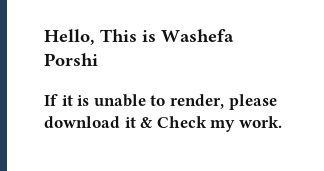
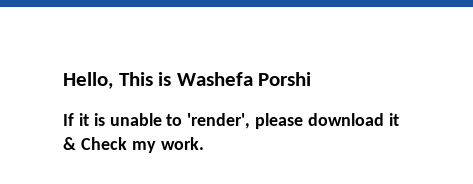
- If it is unable to render, please download it & Check my work.
+ If it is unable to 'render', please download it & Check my work.

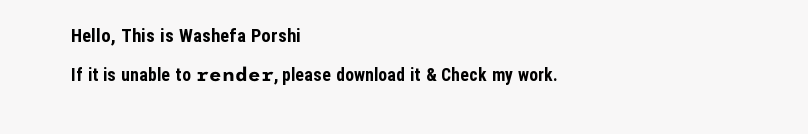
- If it is unable to 'render', please download it & Check my work.
+ If it is unable to render, please download it & Check my work.

